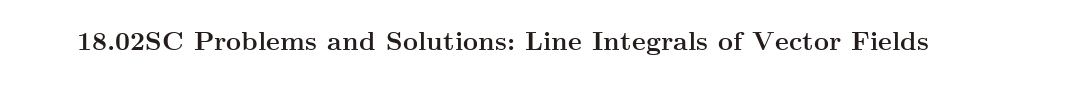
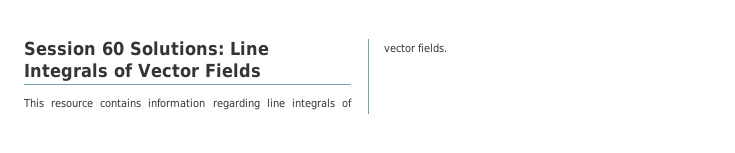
- 18.02SC Problems and Solutions: Line Integrals of Vector Fields
+ Session 60 Solutions: Line Integrals of Vector Fields
+ This resource contains information regarding line integrals of vector fields.

